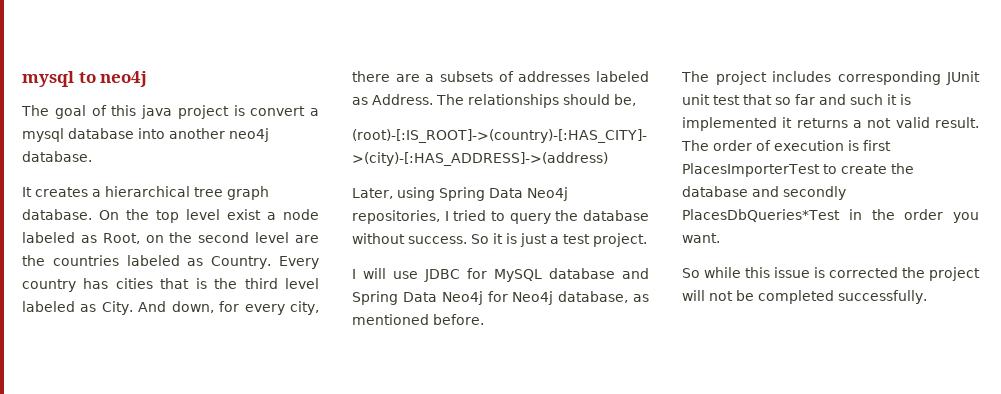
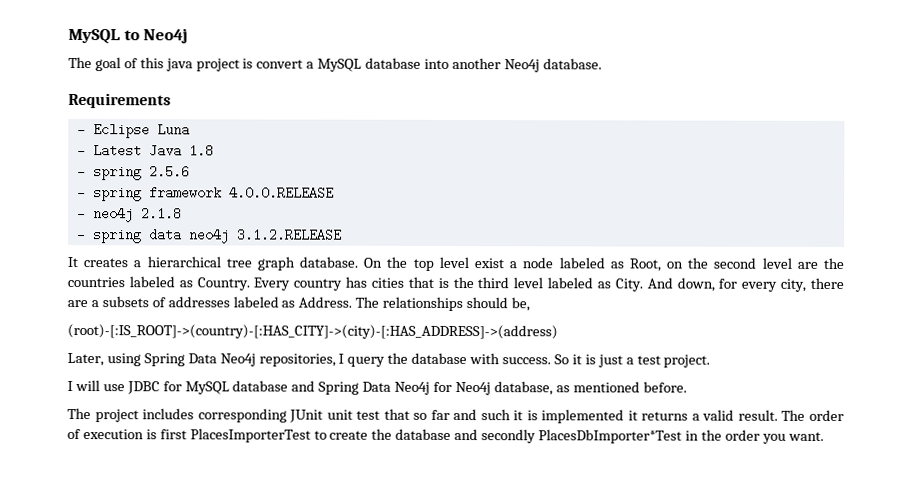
- mysql to neo4j
+ MySQL to Neo4j
- The goal of this java project is convert a mysql database into another neo4j database.
+ The goal of this java project is convert a MySQL database into another Neo4j database.
+ Requirements
+ - Eclipse Luna
+ - Latest Java 1.8
+ - spring 2.5.6
+ - spring framework 4.0.0.RELEASE
+ - neo4j 2.1.8
+ - spring data neo4j 3.1.2.RELEASE
- Later, using Spring Data Neo4j repositories, I tried to query the database without success.
+ Later, using Spring Data Neo4j repositories, I query the database with success.
- The project includes corresponding JUnit unit test that so far and such it is implemented it returns a not valid result.
+ The project includes corresponding JUnit unit test that so far and such it is implemented it returns a valid result.
- The order of execution is first PlacesImporterTest to create the database and secondly PlacesDbQueries*Test in the order you want.
+ The order of execution is first PlacesImporterTest to create the database and secondly PlacesDbImporter*Test in the order you want.
- So while this issue is corrected the project will not be completed successfully.

